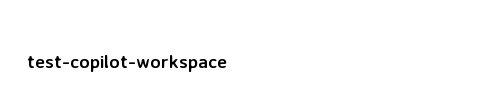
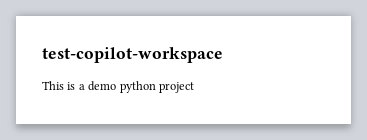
+ This is a demo python project

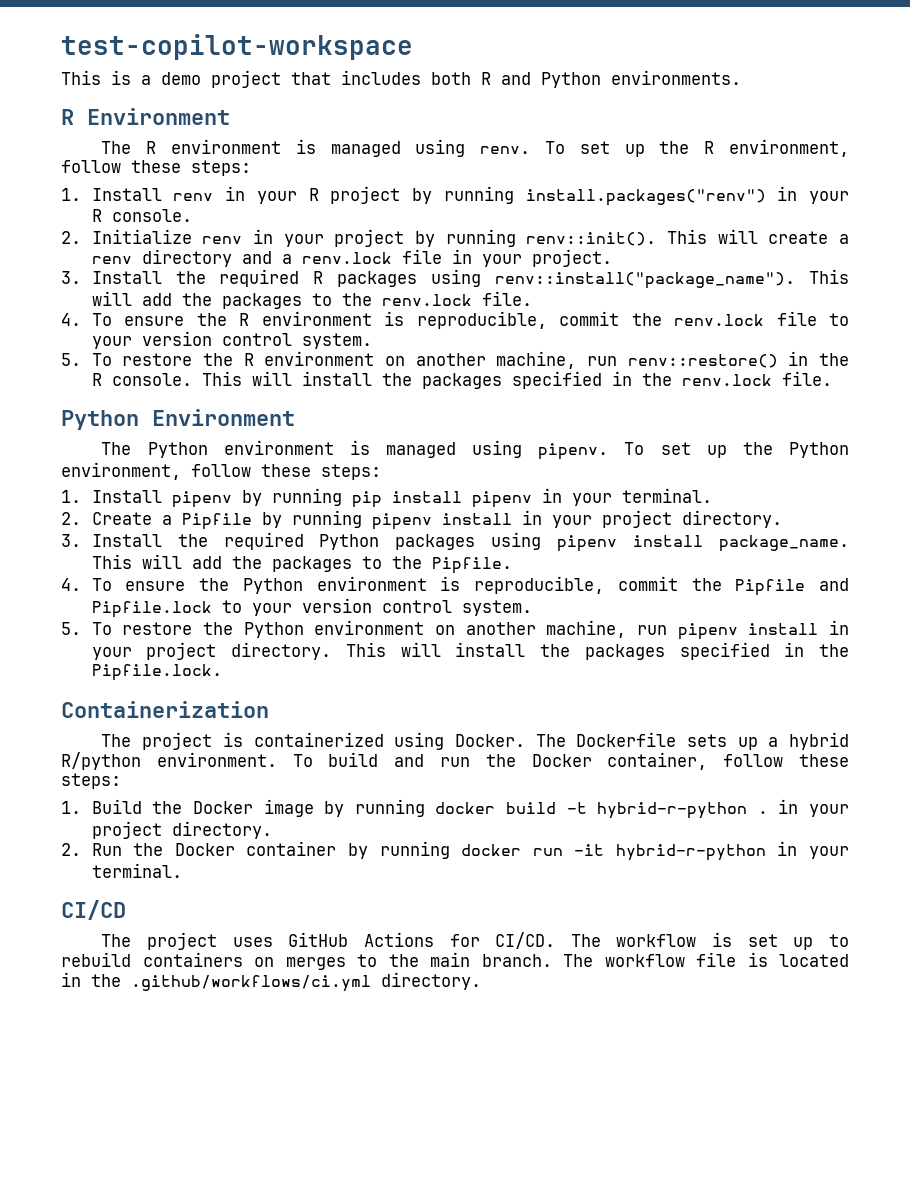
- This is a demo python project
+ This is a demo project that includes both R and Python environments.
+ R Environment
+ The R environment is managed using renv. To set up the R environment, follow these steps:
+ 1. Install renv in your R project by running install.packages("renv") in your R console.
+ 2. Initialize renv in your project by running renv::init(). This will create a renv directory and a renv.lock file in your project.
+ 3. Install the required R packages using renv::install("package_name"). This will add the packages to the renv.lock file.
+ 4. To ensure the R environment is reproducible, commit the renv.lock file to your version control system.
+ 5. To restore the R environment on another machine, run renv::restore() in the R console. This will install the packages specified in the renv.lock file.
+ Python Environment
+ The Python environment is managed using pipenv. To set up the Python environment, follow these steps:
+ 1. Install pipenv by running pip install pipenv in your terminal.
+ 2. Create a Pipfile by running pipenv install in your project directory.
+ 3. Install the required Python packages using pipenv install package_name. This will add the packages to the Pipfile.
+ 4. To ensure the Python environment is reproducible, commit the Pipfile and Pipfile.lock to your version control system.
+ 5. To restore the Python environment on another machine, run pipenv install in your project directory. This will install the packages specified in the Pipfile.lock.
+ Containerization
+ The project is containerized using Docker. The Dockerfile sets up a hybrid R/python environment. To build and run the Docker container, follow these steps:
+ 1. Build the Docker image by running docker build -t hybrid-r-python . in your project directory.
+ 2. Run the Docker container by running docker run -it hybrid-r-python in your terminal.
+ CI/CD
+ The project uses GitHub Actions for CI/CD. The workflow is set up to rebuild containers on merges to the main branch. The workflow file is located in the .github/workflows/ci.yml directory.

